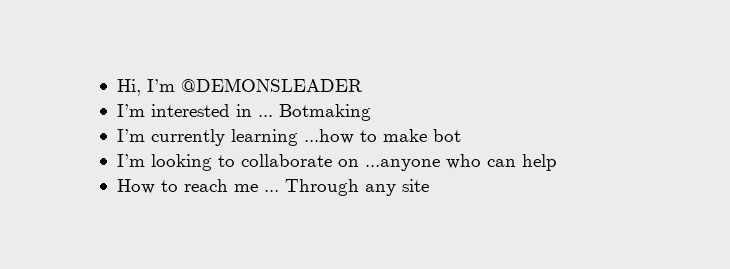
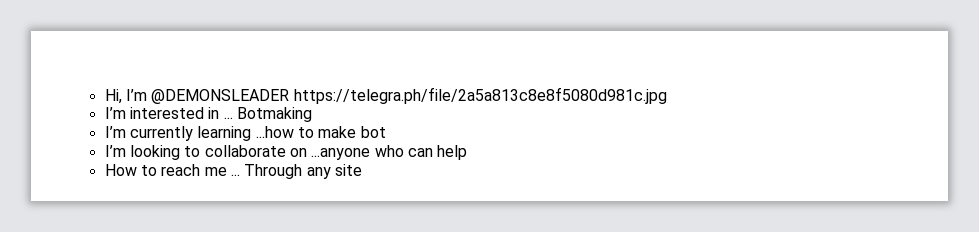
- Hi, I’m @DEMONSLEADER
+ Hi, I’m @DEMONSLEADER https://telegra.ph/file/2a5a813c8e8f5080d981c.jpg

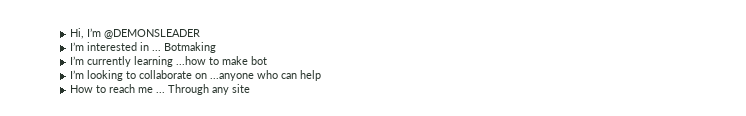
- Hi, I’m @DEMONSLEADER https://telegra.ph/file/2a5a813c8e8f5080d981c.jpg
+ Hi, I’m @DEMONSLEADER

